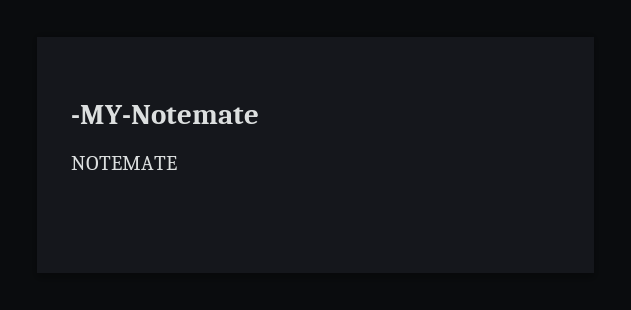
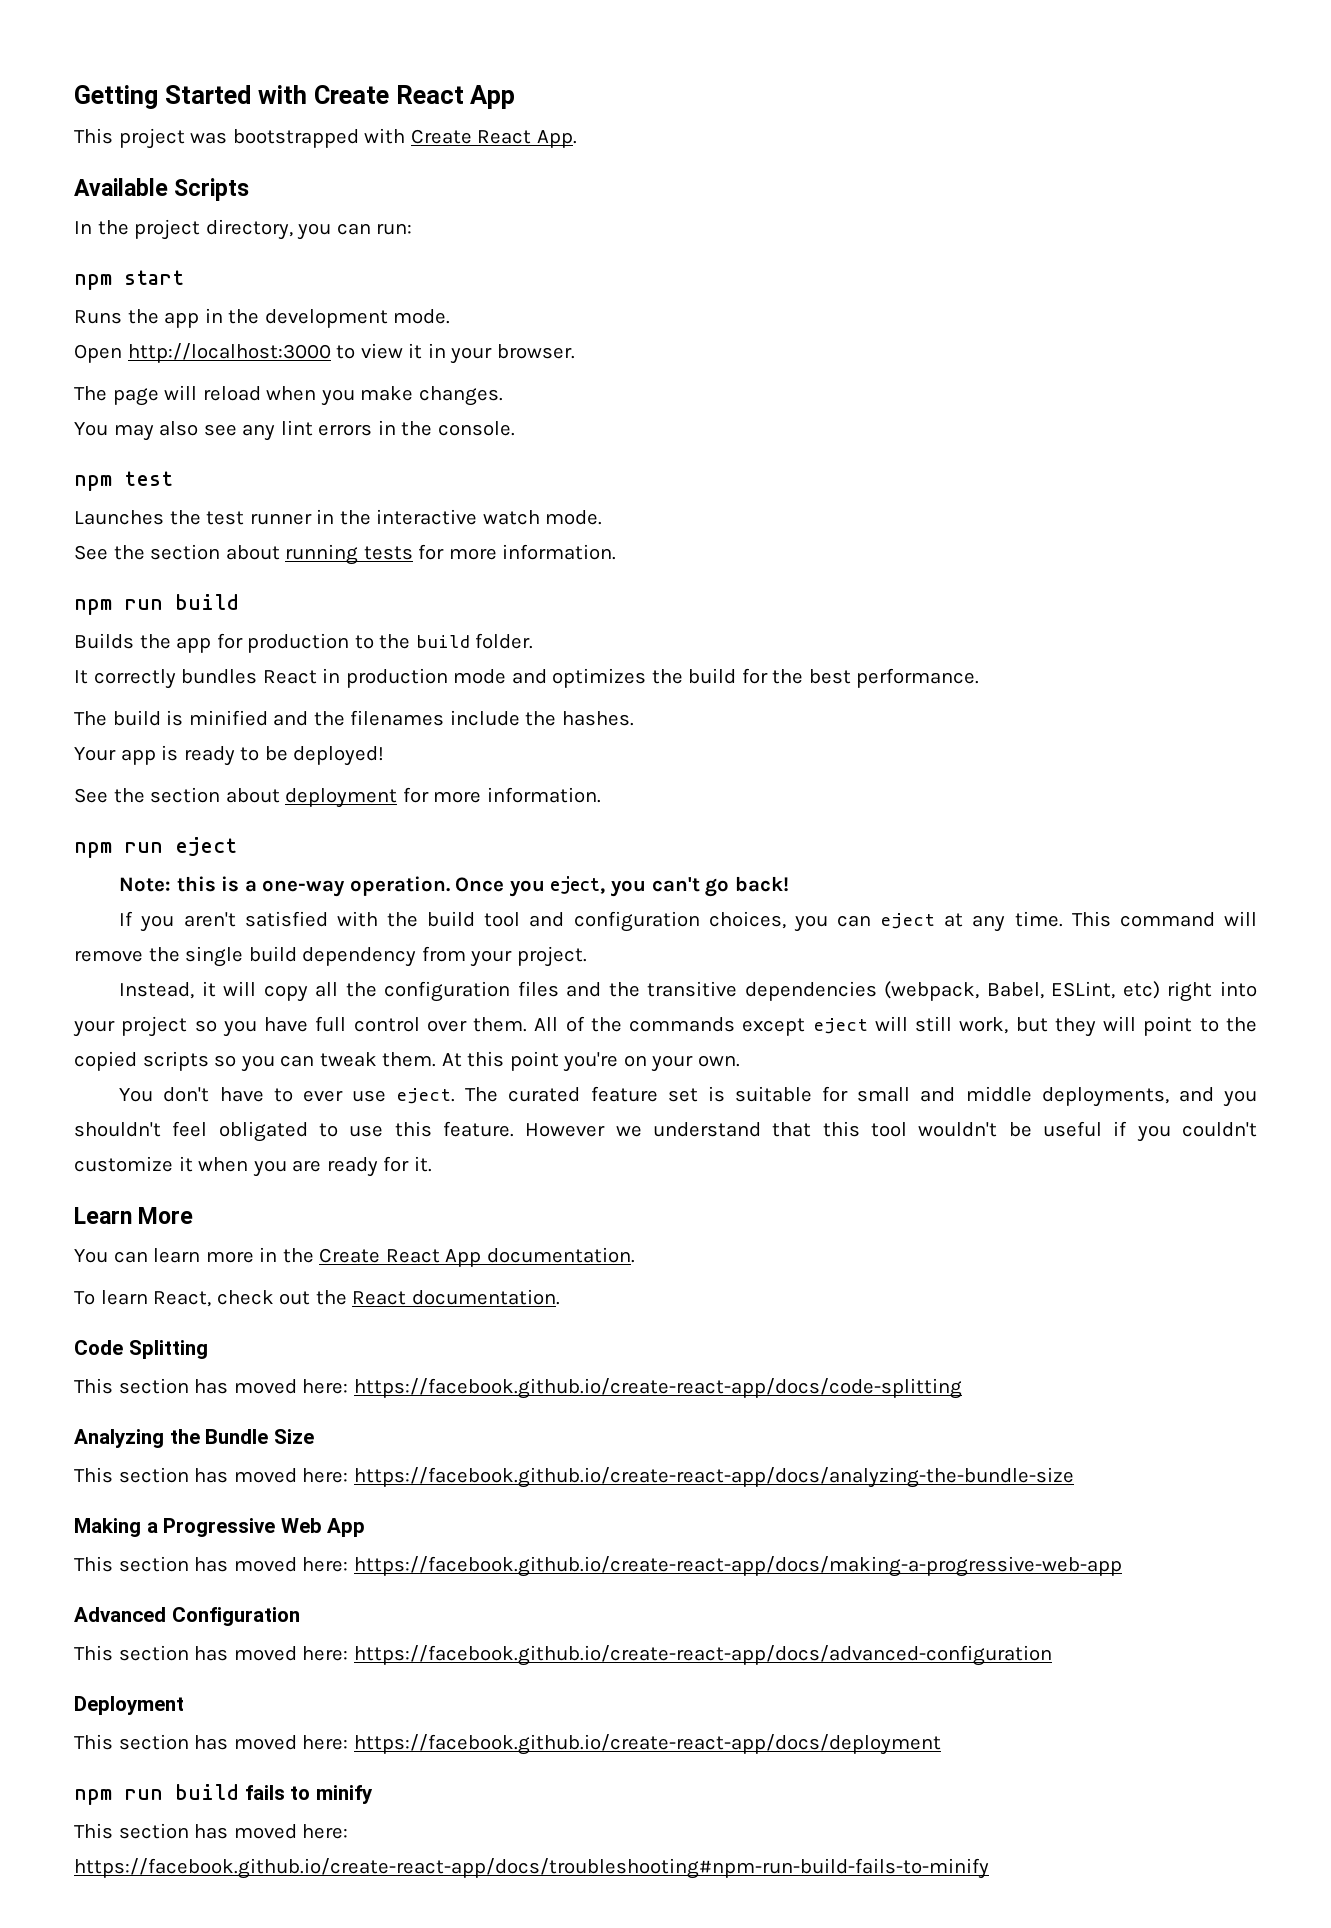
- -MY-Notemate
- NOTEMATE
+ Getting Started with Create React App
+ This project was bootstrapped with Create React App.
+ Available Scripts
+ In the project directory, you can run:
+ npm start
+ Runs the app in the development mode.
+ Open http://localhost:3000 to view it in your browser.
+ The page will reload when you make changes.
+ You may also see any lint errors in the console.
+ npm test
+ Launches the test runner in the interactive watch mode.
+ See the section about running tests for more information.
+ npm run build
+ Builds the app for production to the build folder.
+ It correctly bundles React in production mode and optimizes the build for the best performance.
+ The build is minified and the filenames include the hashes.
+ Your app is ready to be deployed!
+ See the section about deployment for more information.
+ npm run eject
+ Note: this is a one-way operation. Once you eject, you can't go back!
+ If you aren't satisfied with the build tool and configuration choices, you can eject at any time. This command will remove the single build dependency from your project.
+ Instead, it will copy all the configuration files and the transitive dependencies (webpack, Babel, ESLint, etc) right into your project so you have full control over them. All of the commands except eject will still work, but they will point to the copied scripts so you can tweak them. At this point you're on your own.
+ You don't have to ever use eject. The curated feature set is suitable for small and middle deployments, and you shouldn't feel obligated to use this feature. However we understand that this tool wouldn't be useful if you couldn't customize it when you are ready for it.
+ Learn More
+ You can learn more in the Create React App documentation.
+ To learn React, check out the React documentation.
+ Code Splitting
+ This section has moved here: https://facebook.github.io/create-react-app/docs/code-splitting
+ Analyzing the Bundle Size
+ This section has moved here: https://facebook.github.io/create-react-app/docs/analyzing-the-bundle-size
+ Making a Progressive Web App
+ This section has moved here: https://facebook.github.io/create-react-app/docs/making-a-progressive-web-app
+ Advanced Configuration
+ This section has moved here: https://facebook.github.io/create-react-app/docs/advanced-configuration
+ Deployment
+ This section has moved here: https://facebook.github.io/create-react-app/docs/deployment
+ npm run build fails to minify
+ This section has moved here: https://facebook.github.io/create-react-app/docs/troubleshooting#npm-run-build-fails-to-minify

